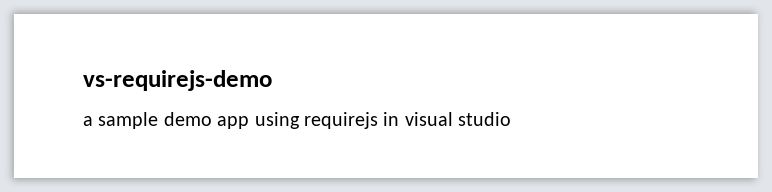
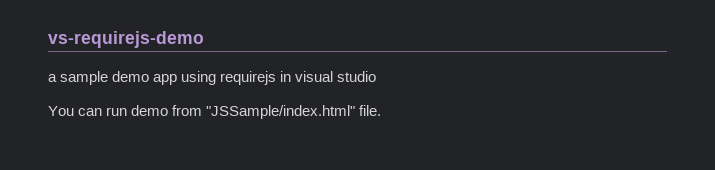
+ You can run demo from "JSSample/index.html" file.

